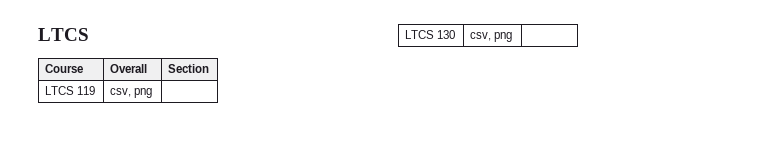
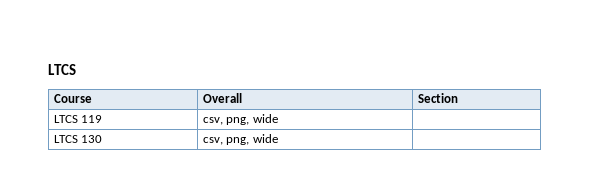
- LTCS 119 | csv, png |
+ LTCS 119 | csv, png, wide |
- LTCS 130 | csv, png |
+ LTCS 130 | csv, png, wide |

